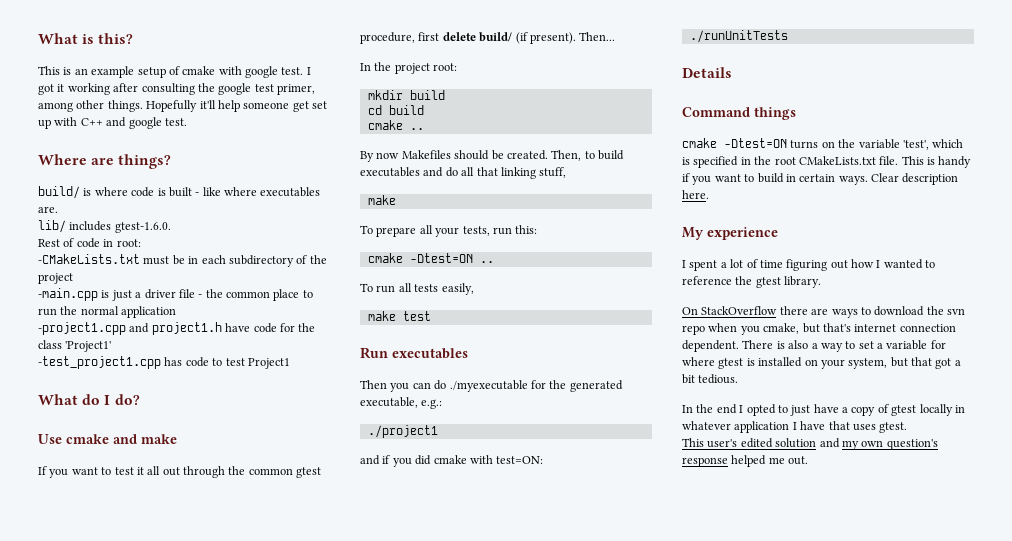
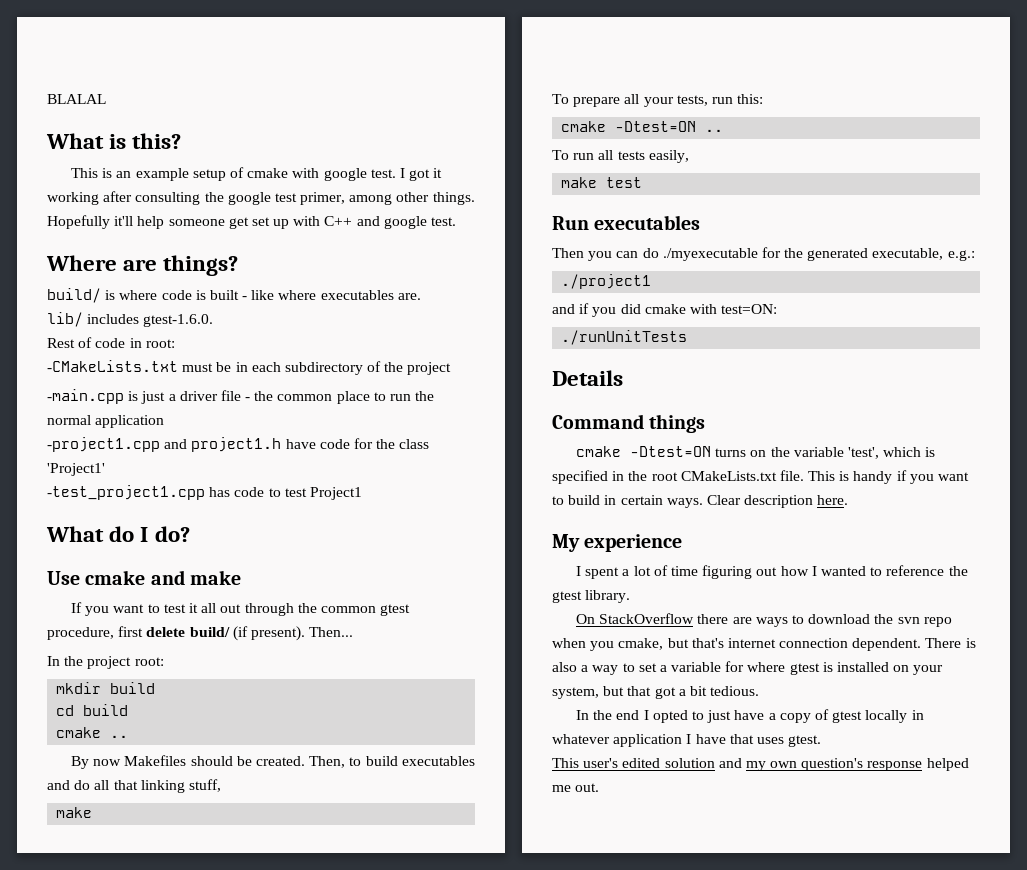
+ BLALAL

